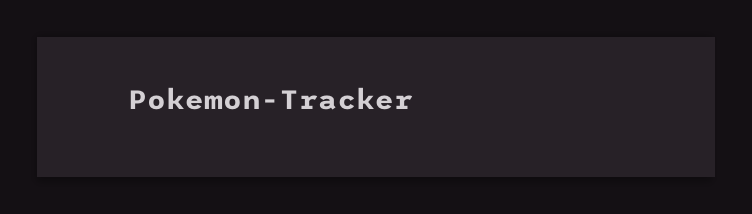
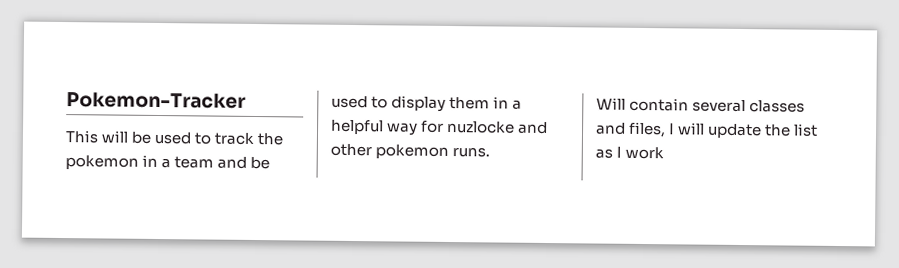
+ This will be used to track the pokemon in a team and be used to display them in a helpful way for nuzlocke and other pokemon runs.
+ Will contain several classes and files, I will update the list as I work

